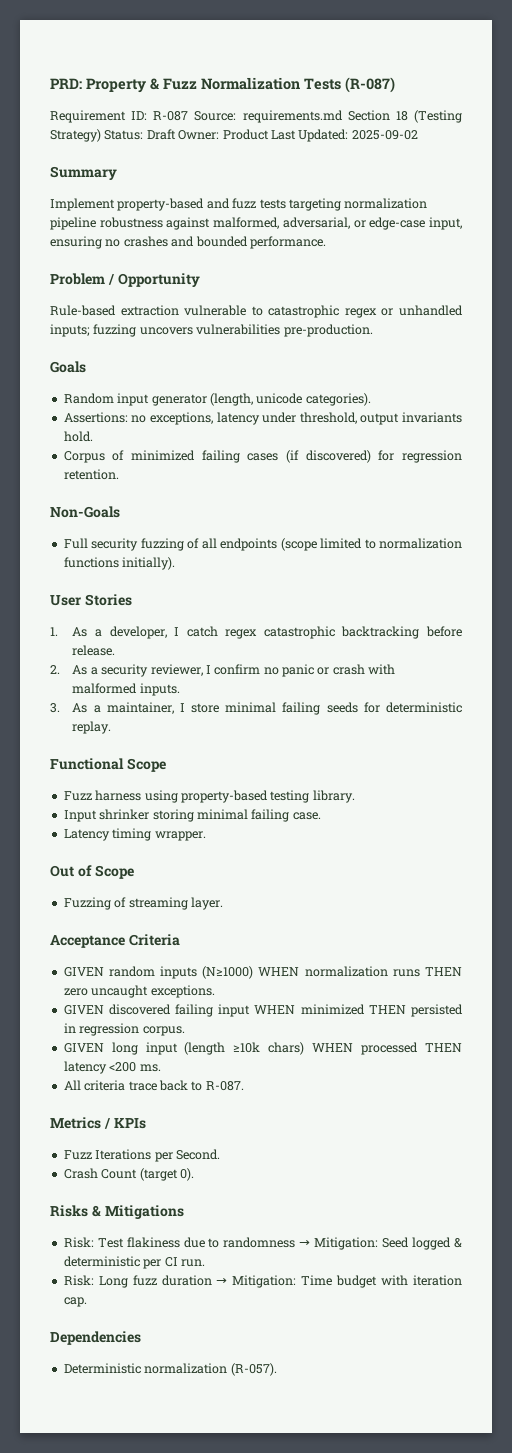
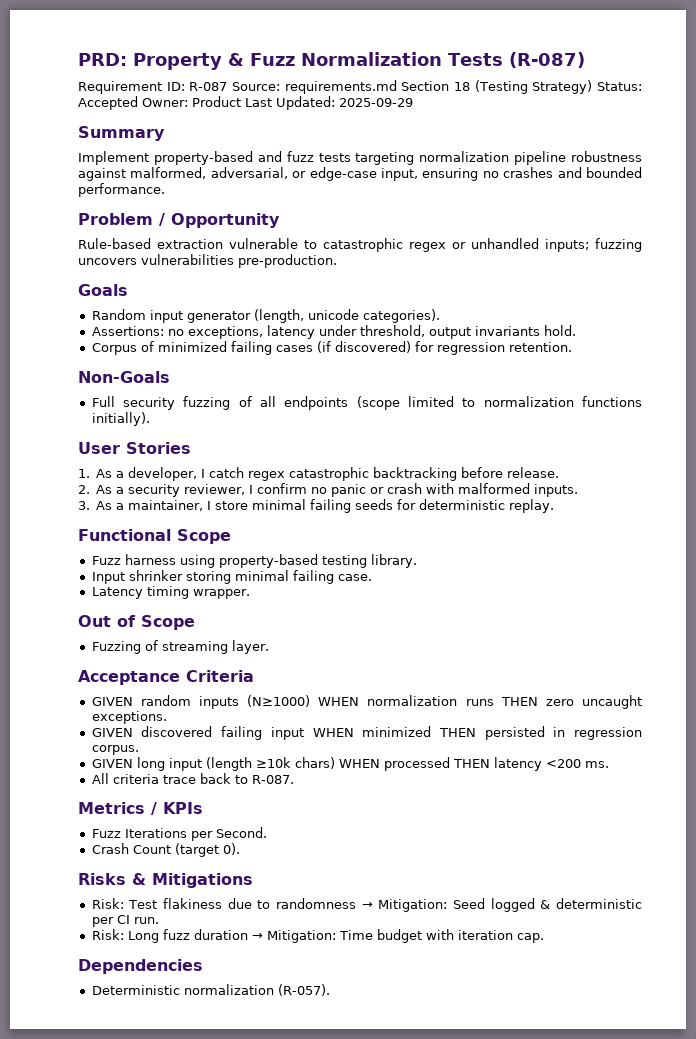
- Requirement ID: R-087 Source: requirements.md Section 18 (Testing Strategy) Status: Draft Owner: Product Last Updated: 2025-09-02
+ Requirement ID: R-087 Source: requirements.md Section 18 (Testing Strategy) Status: Accepted Owner: Product Last Updated: 2025-09-29

